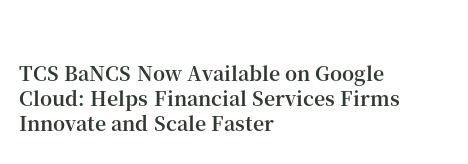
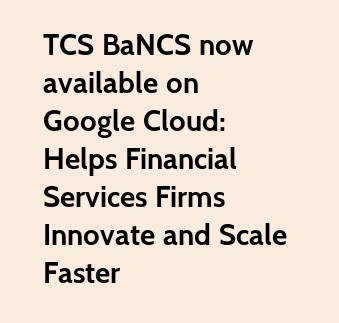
- TCS BaNCS Now Available on Google Cloud: Helps Financial Services Firms Innovate and Scale Faster
+ TCS BaNCS now available on Google Cloud: Helps Financial Services Firms Innovate and Scale Faster

